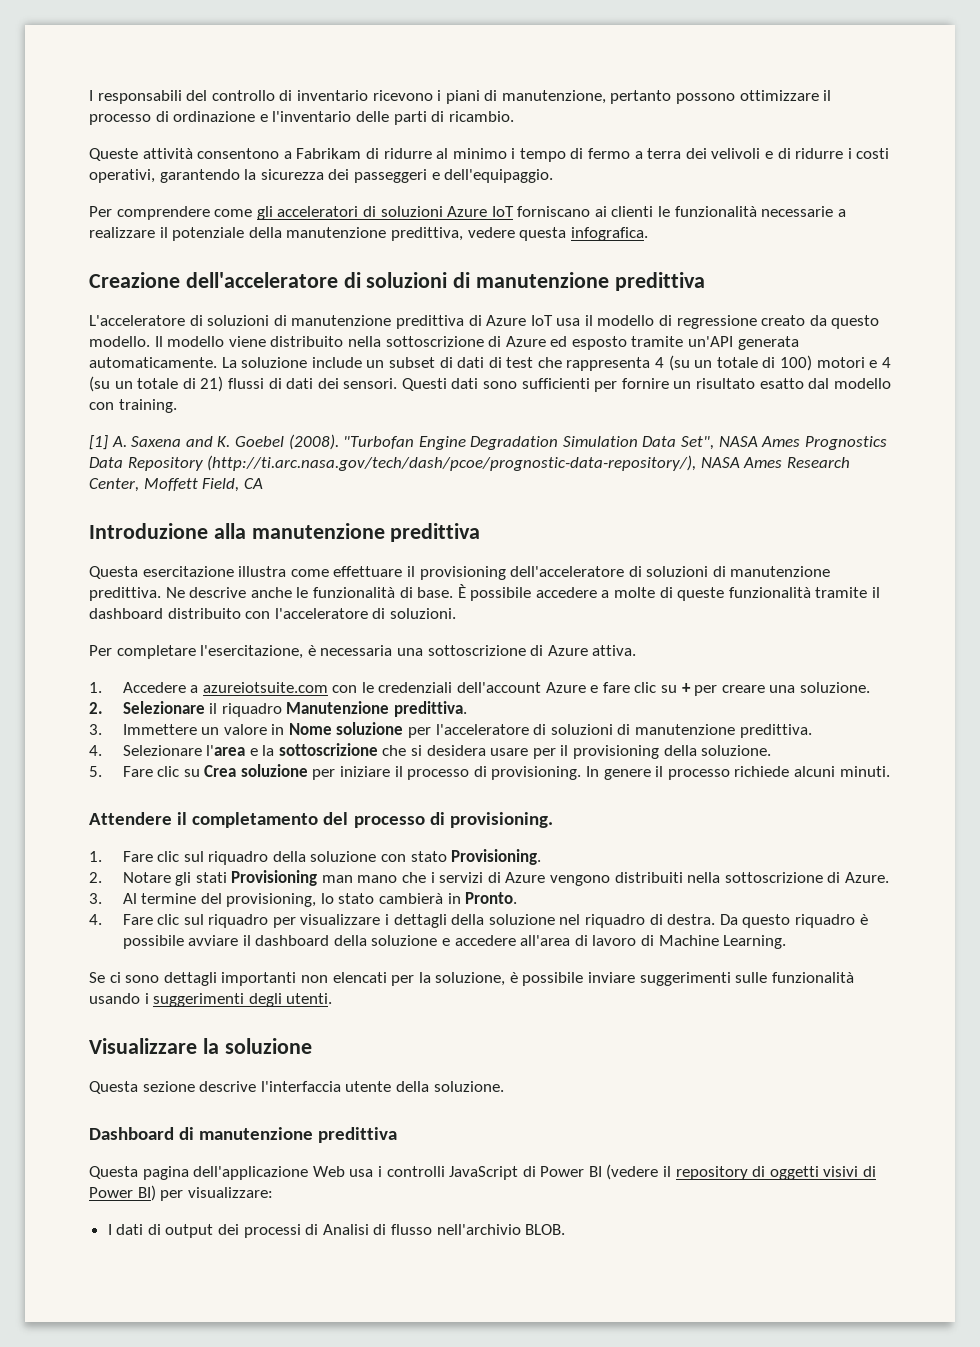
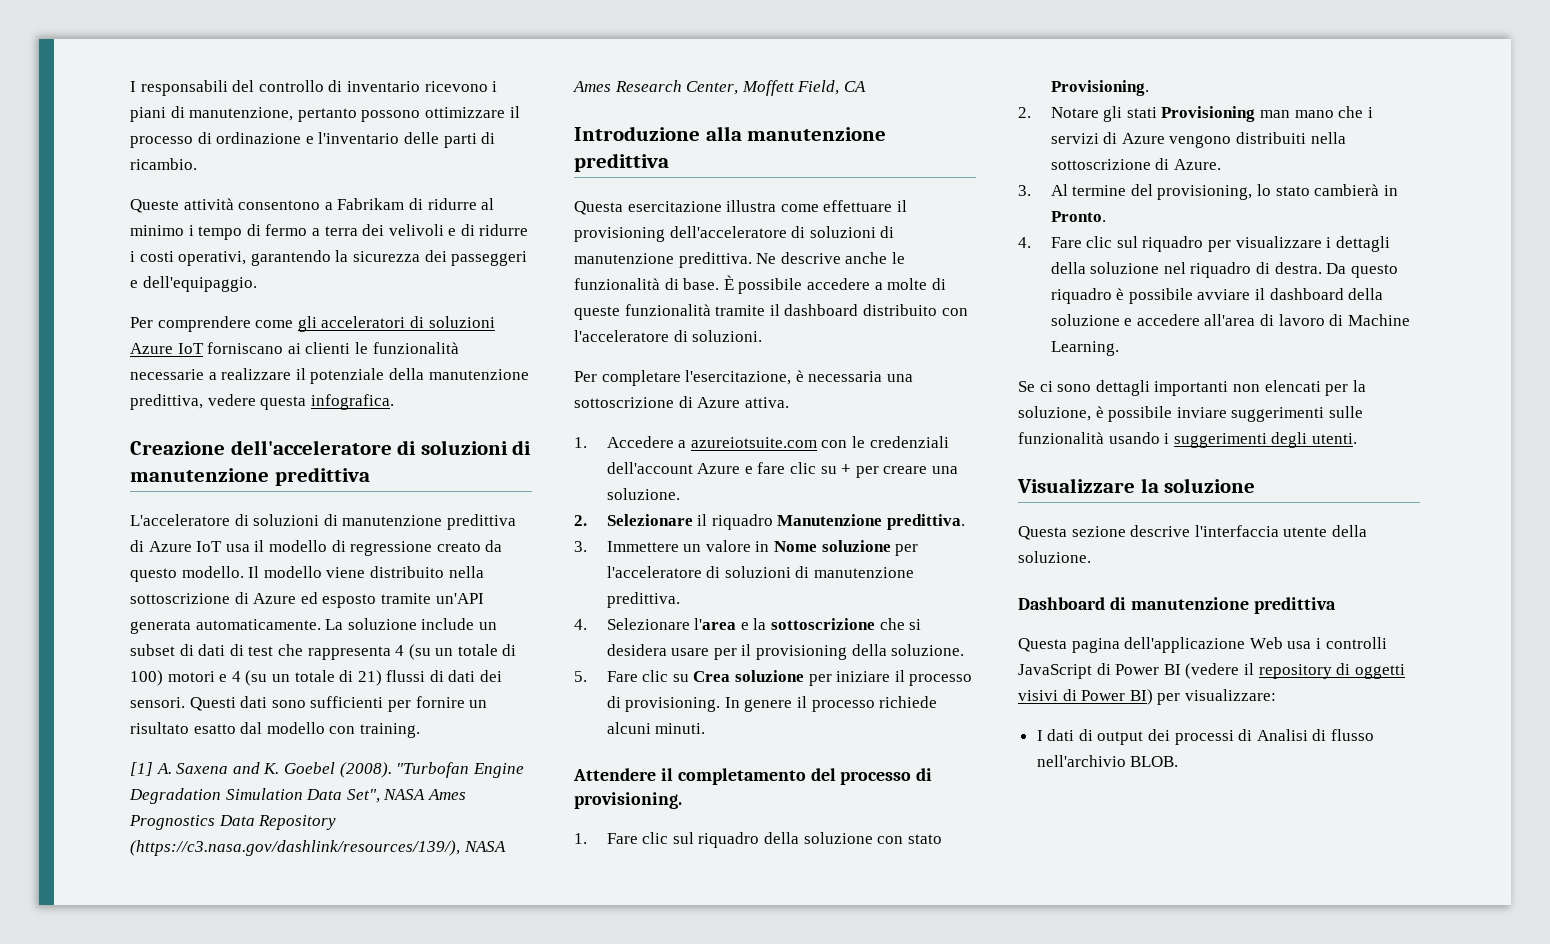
- "Turbofan Engine Degradation Simulation Data Set", NASA Ames Prognostics Data Repository (http://ti.arc.nasa.gov/tech/dash/pcoe/prognostic-data-repository/), NASA Ames Research Center, Moffett Field, CA
+ "Turbofan Engine Degradation Simulation Data Set", NASA Ames Prognostics Data Repository (https://c3.nasa.gov/dashlink/resources/139/), NASA Ames Research Center, Moffett Field, CA

